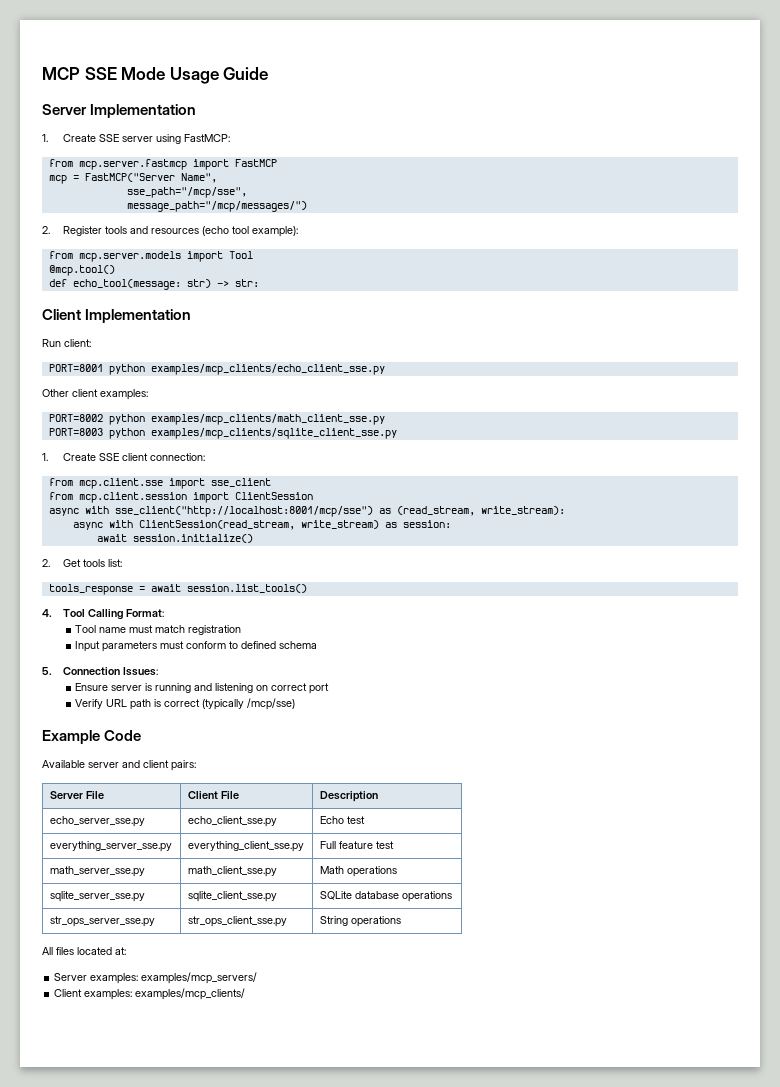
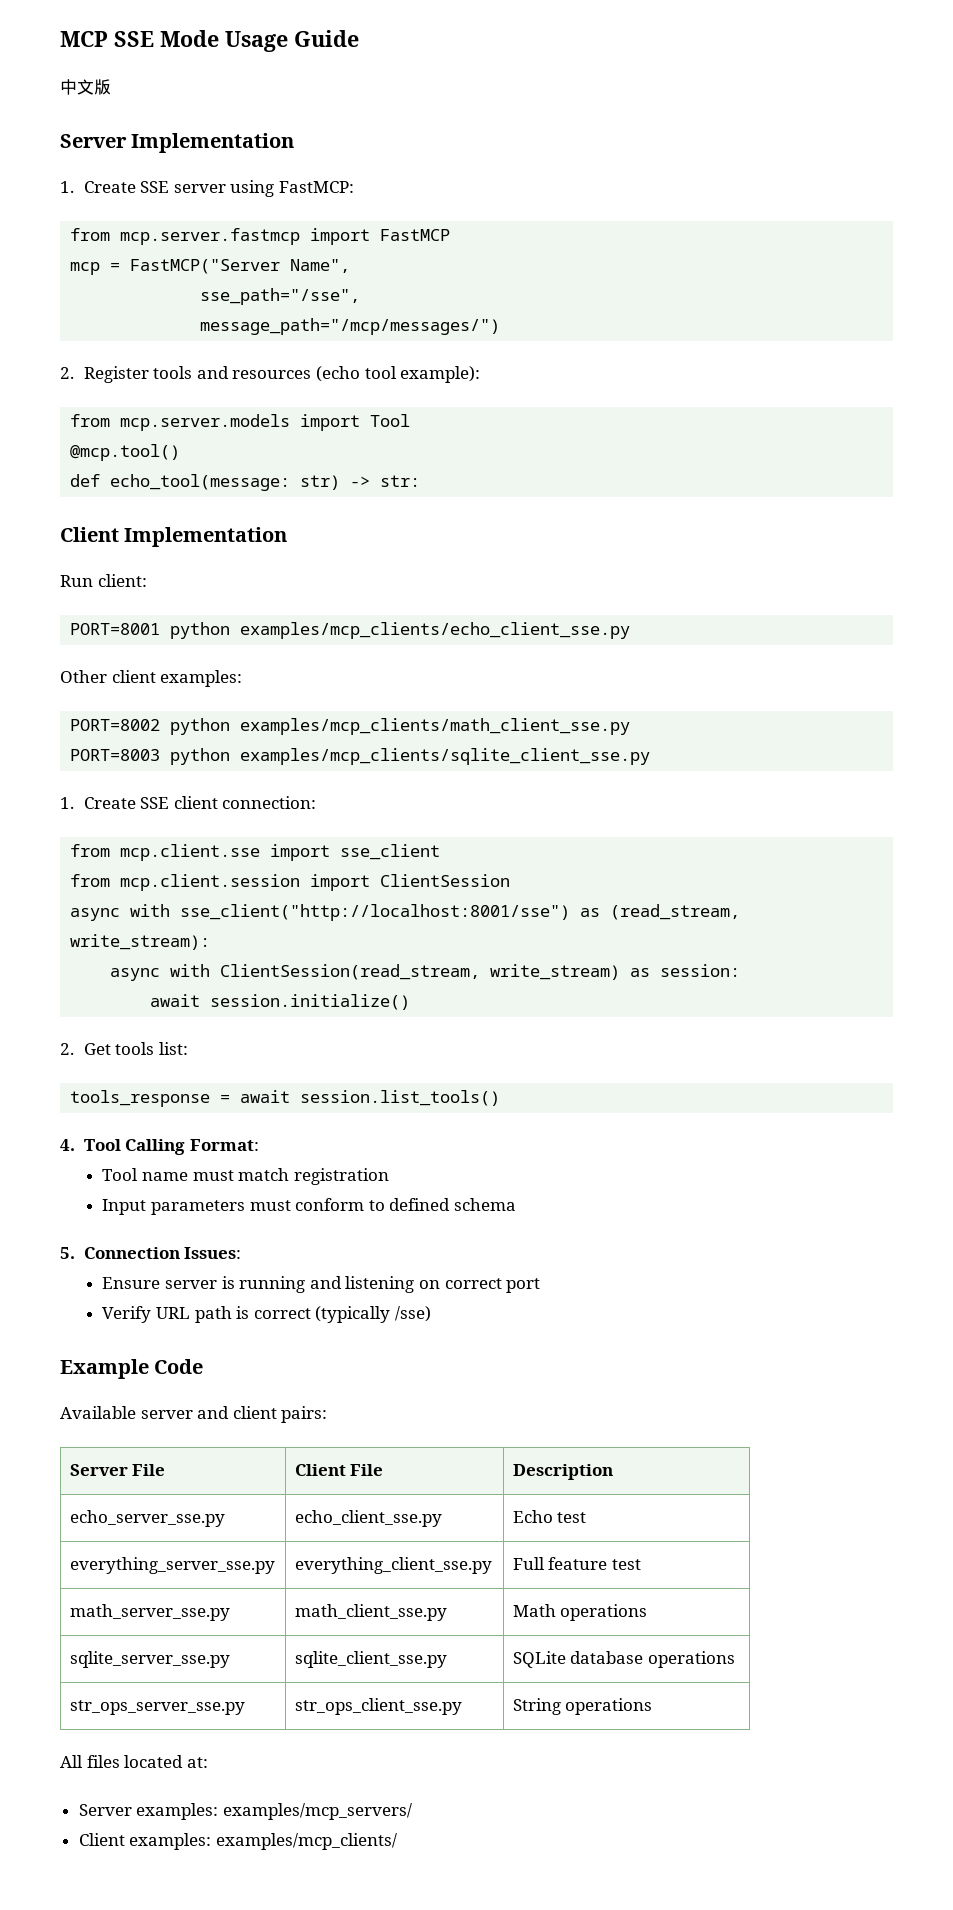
+ 中文版
- sse_path="/mcp/sse",
+ sse_path="/sse",
- async with sse_client("http://localhost:8001/mcp/sse") as (read_stream, write_stream):
+ async with sse_client("http://localhost:8001/sse") as (read_stream, write_stream):
- Verify URL path is correct (typically /mcp/sse)
+ Verify URL path is correct (typically /sse)

